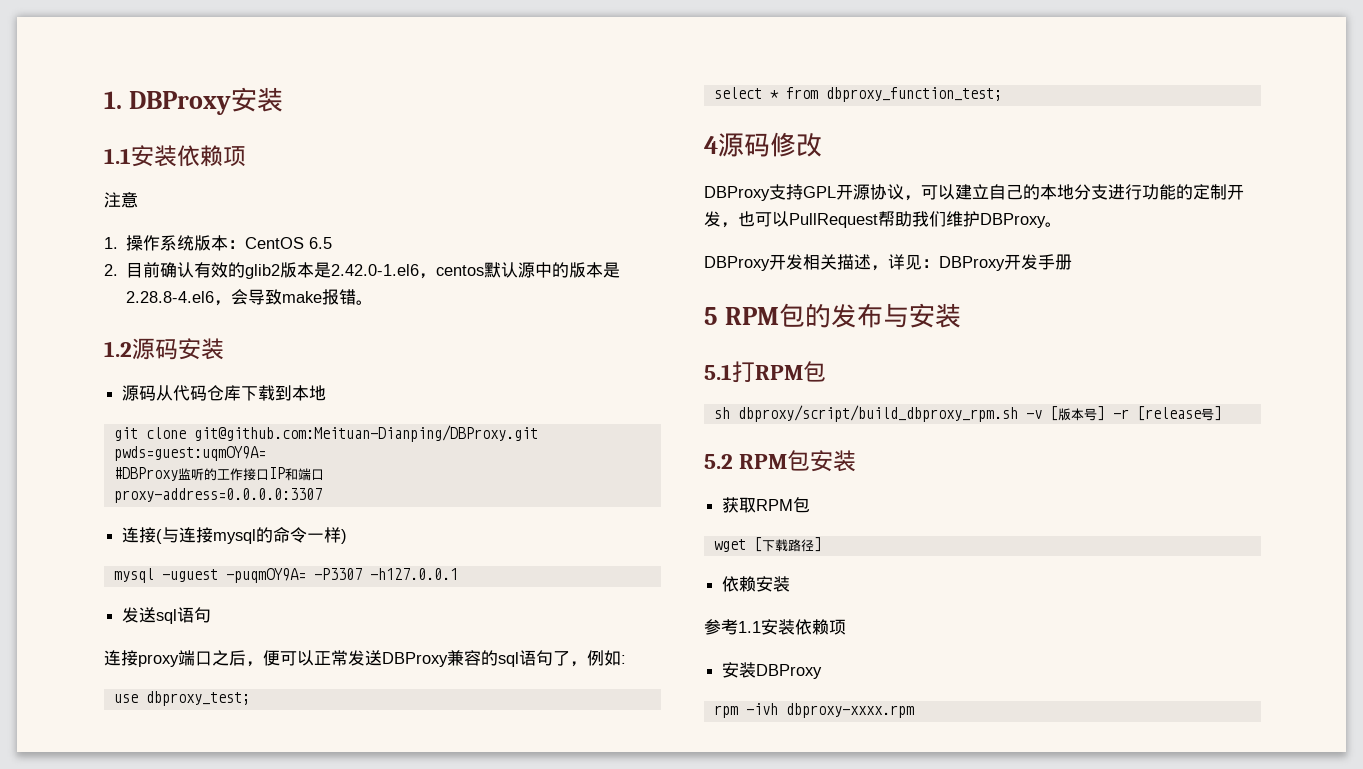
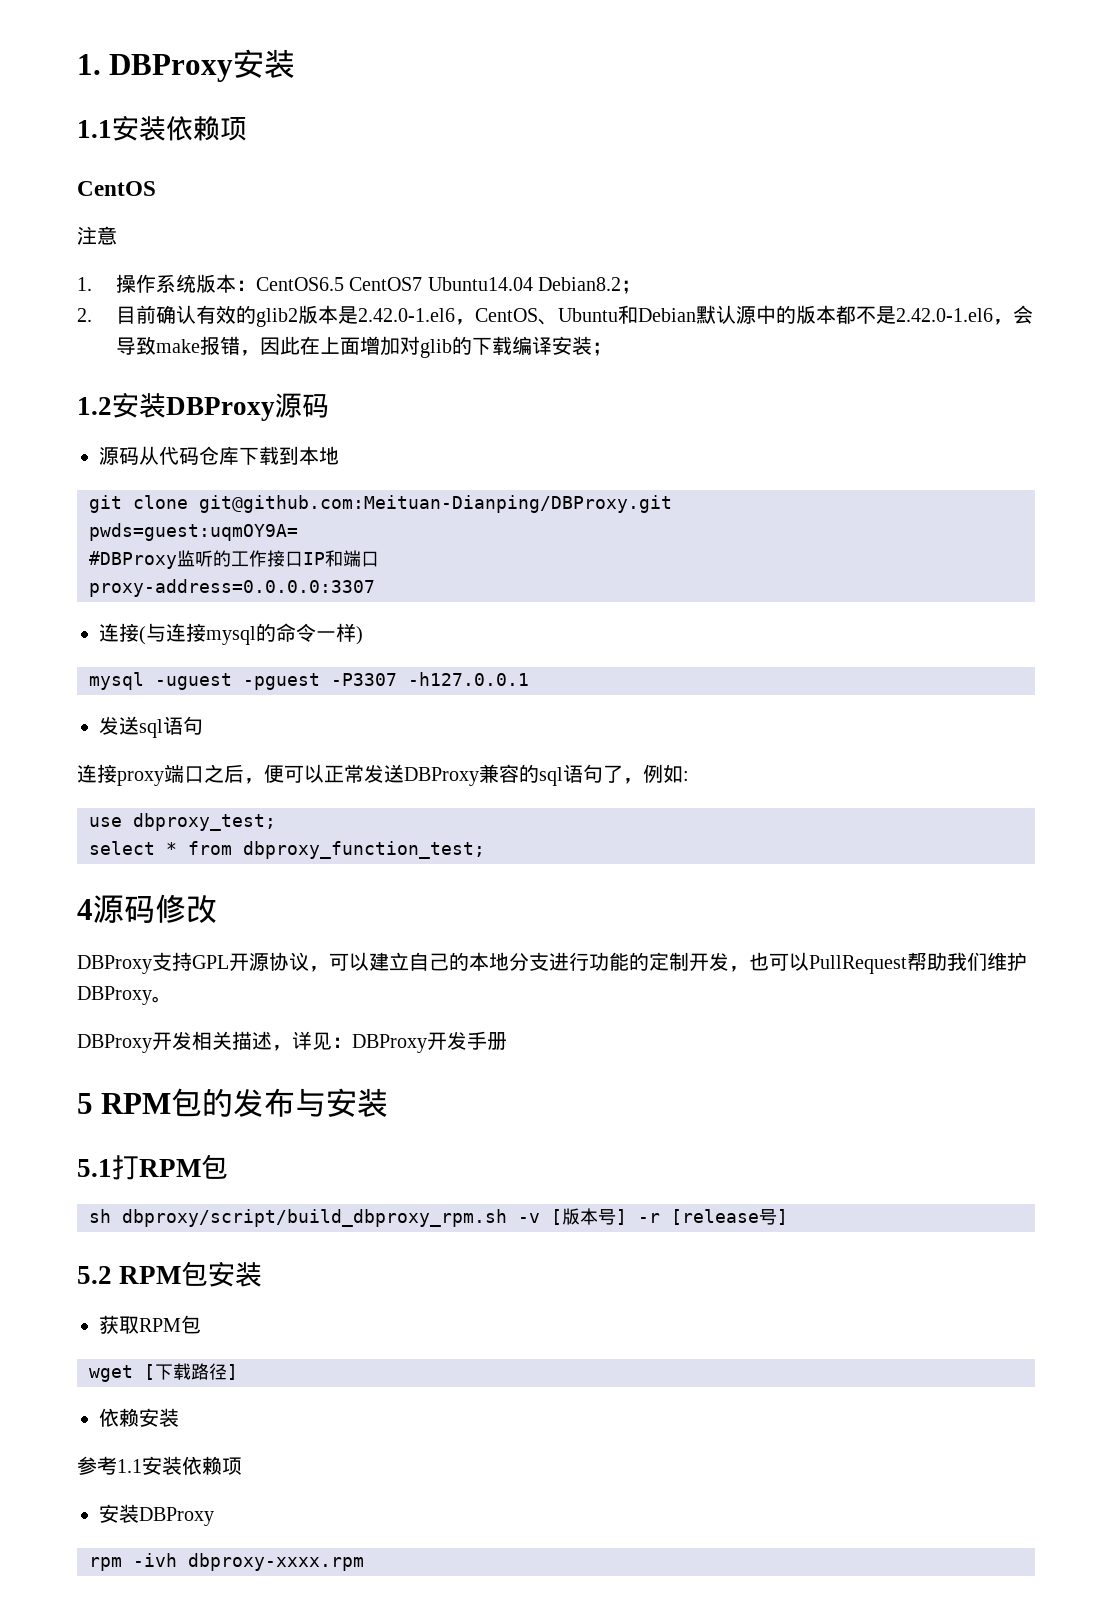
  1. DBProxy安装
  1.1安装依赖项
+ CentOS
- 1.操作系统版本：CentOS 6.5
+ 1.操作系统版本：CentOS6.5 CentOS7 Ubuntu14.04 Debian8.2；
- 2.目前确认有效的glib2版本是2.42.0-1.el6，centos默认源中的版本是2.28.8-4.el6，会导致make报错。
+ 2.目前确认有效的glib2版本是2.42.0-1.el6，CentOS、Ubuntu和Debian默认源中的版本都不是2.42.0-1.el6，会导致make报错，因此在上面增加对glib的下载编译安装；
- 1.2源码安装
+ 1.2安装DBProxy源码
- mysql -uguest -puqmOY9A= -P3307 -h127.0.0.1
+ mysql -uguest -pguest -P3307 -h127.0.0.1

